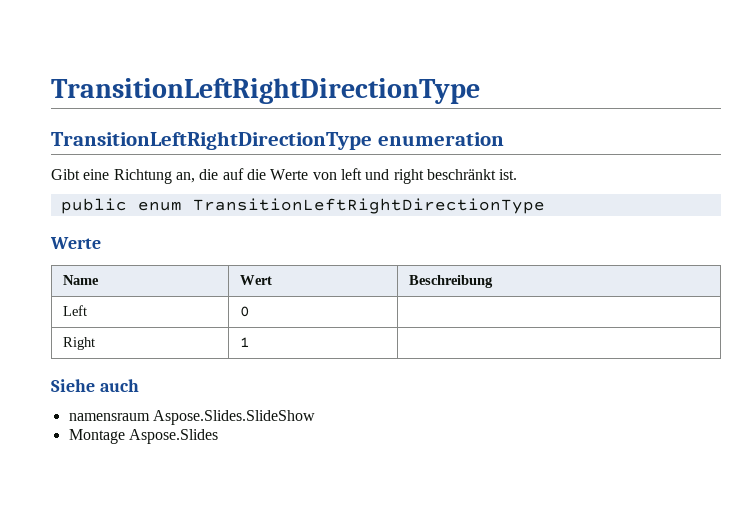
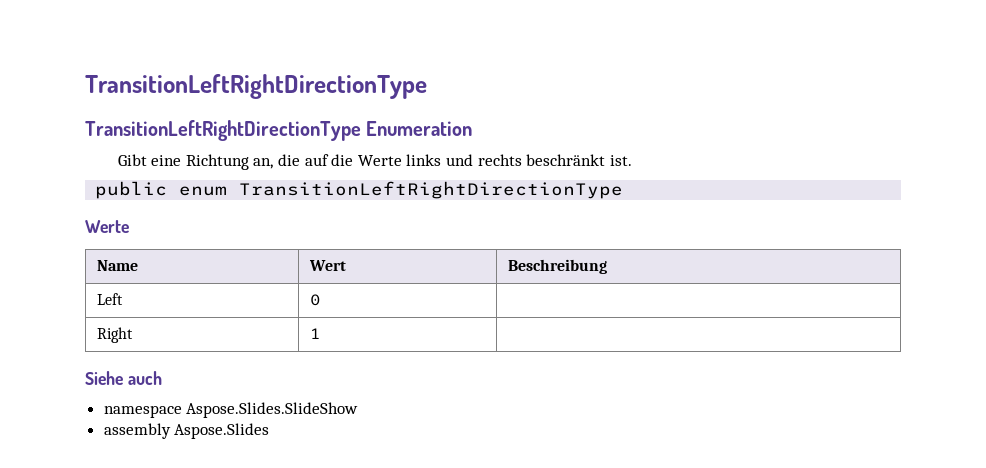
- TransitionLeftRightDirectionType enumeration
+ TransitionLeftRightDirectionType Enumeration
- Gibt eine Richtung an, die auf die Werte von left und right beschränkt ist.
+ Gibt eine Richtung an, die auf die Werte links und rechts beschränkt ist.
- namensraum Aspose.Slides.SlideShow
+ namespace Aspose.Slides.SlideShow
- Montage Aspose.Slides
+ assembly Aspose.Slides

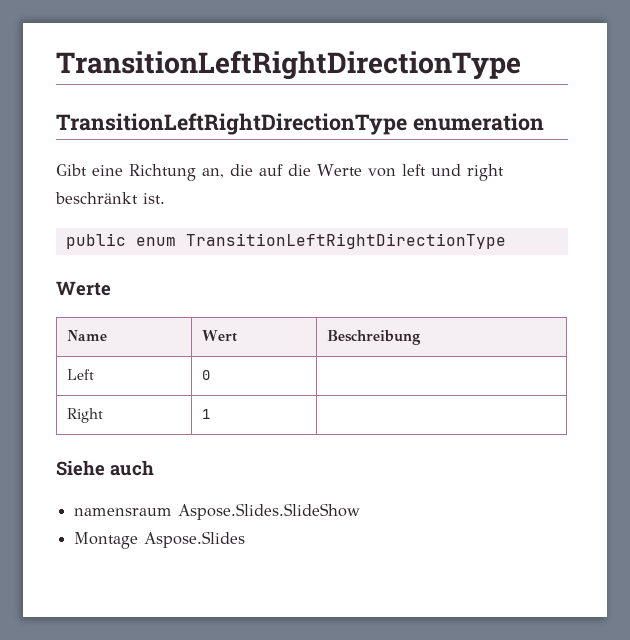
- TransitionLeftRightDirectionType Enumeration
+ TransitionLeftRightDirectionType enumeration
- Gibt eine Richtung an, die auf die Werte links und rechts beschränkt ist.
+ Gibt eine Richtung an, die auf die Werte von left und right beschränkt ist.
- namespace Aspose.Slides.SlideShow
+ namensraum Aspose.Slides.SlideShow
- assembly Aspose.Slides
+ Montage Aspose.Slides

